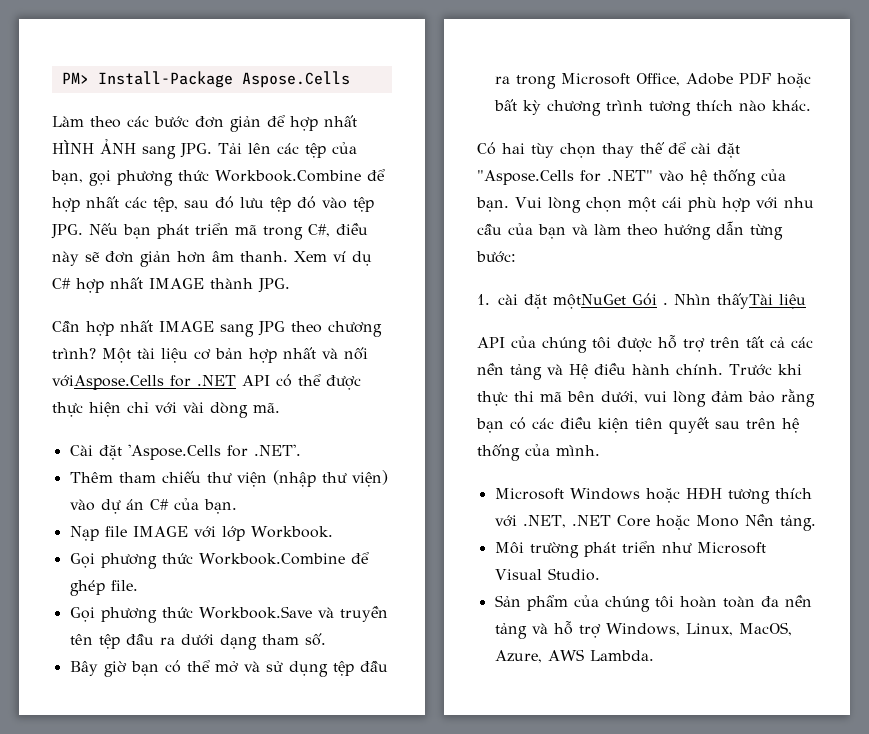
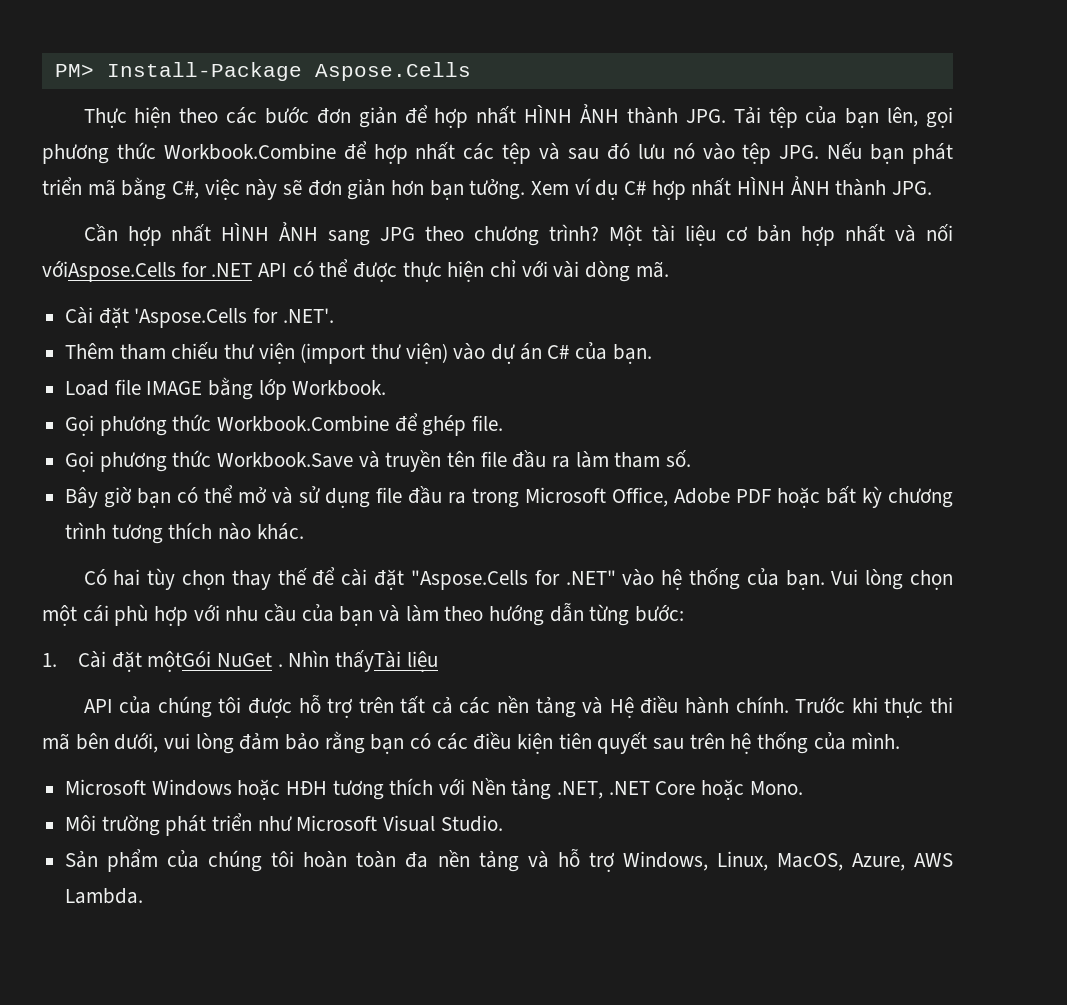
- Làm theo các bước đơn giản để hợp nhất HÌNH ẢNH sang JPG. Tải lên các tệp của bạn, gọi phương thức Workbook.Combine để hợp nhất các tệp, sau đó lưu tệp đó vào tệp JPG. Nếu bạn phát triển mã trong C#, điều này sẽ đơn giản hơn âm thanh.
+ Thực hiện theo các bước đơn giản để hợp nhất HÌNH ẢNH thành JPG. Tải tệp của bạn lên, gọi phương thức Workbook.Combine để hợp nhất các tệp và sau đó lưu nó vào tệp JPG. Nếu bạn phát triển mã bằng C#, việc này sẽ đơn giản hơn bạn tưởng.
- Xem ví dụ C# hợp nhất IMAGE thành JPG.
+ Xem ví dụ C# hợp nhất HÌNH ẢNH thành JPG.
- Cần hợp nhất IMAGE sang JPG theo chương trình?
+ Cần hợp nhất HÌNH ẢNH sang JPG theo chương trình?
- Thêm tham chiếu thư viện (nhập thư viện) vào dự án C# của bạn.
+ Thêm tham chiếu thư viện (import thư viện) vào dự án C# của bạn.
- Nạp file IMAGE với lớp Workbook.
+ Load file IMAGE bằng lớp Workbook.
- Gọi phương thức Workbook.Save và truyền tên tệp đầu ra dưới dạng tham số.
+ Gọi phương thức Workbook.Save và truyền tên file đầu ra làm tham số.
- Bây giờ bạn có thể mở và sử dụng tệp đầu ra trong Microsoft Office, Adobe PDF hoặc bất kỳ chương trình tương thích nào khác.
+ Bây giờ bạn có thể mở và sử dụng file đầu ra trong Microsoft Office, Adobe PDF hoặc bất kỳ chương trình tương thích nào khác.
- 1. cài đặt mộtNuGet Gói .
+ 1. Cài đặt mộtGói NuGet .
- Microsoft Windows hoặc HĐH tương thích với .NET, .NET Core hoặc Mono Nền tảng.
+ Microsoft Windows hoặc HĐH tương thích với Nền tảng .NET, .NET Core hoặc Mono.

